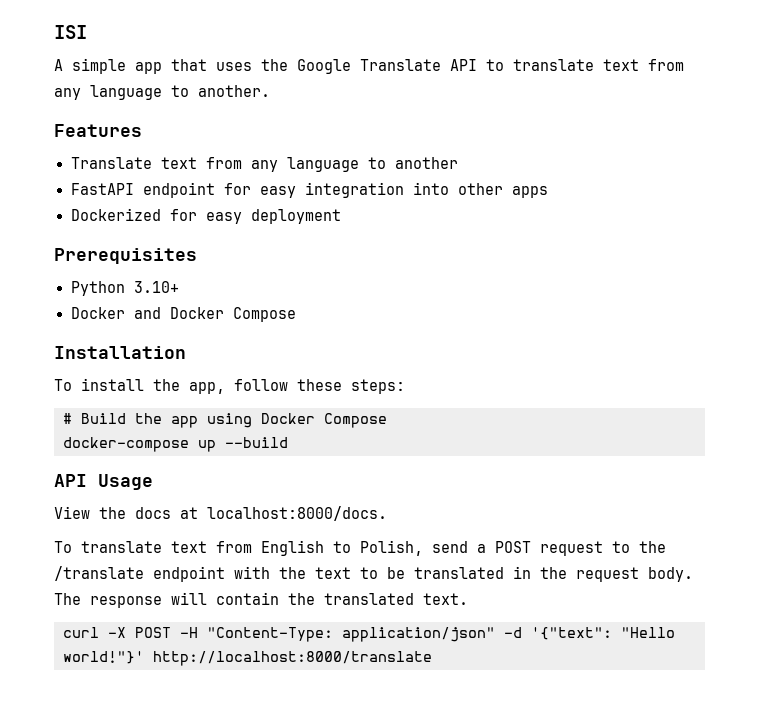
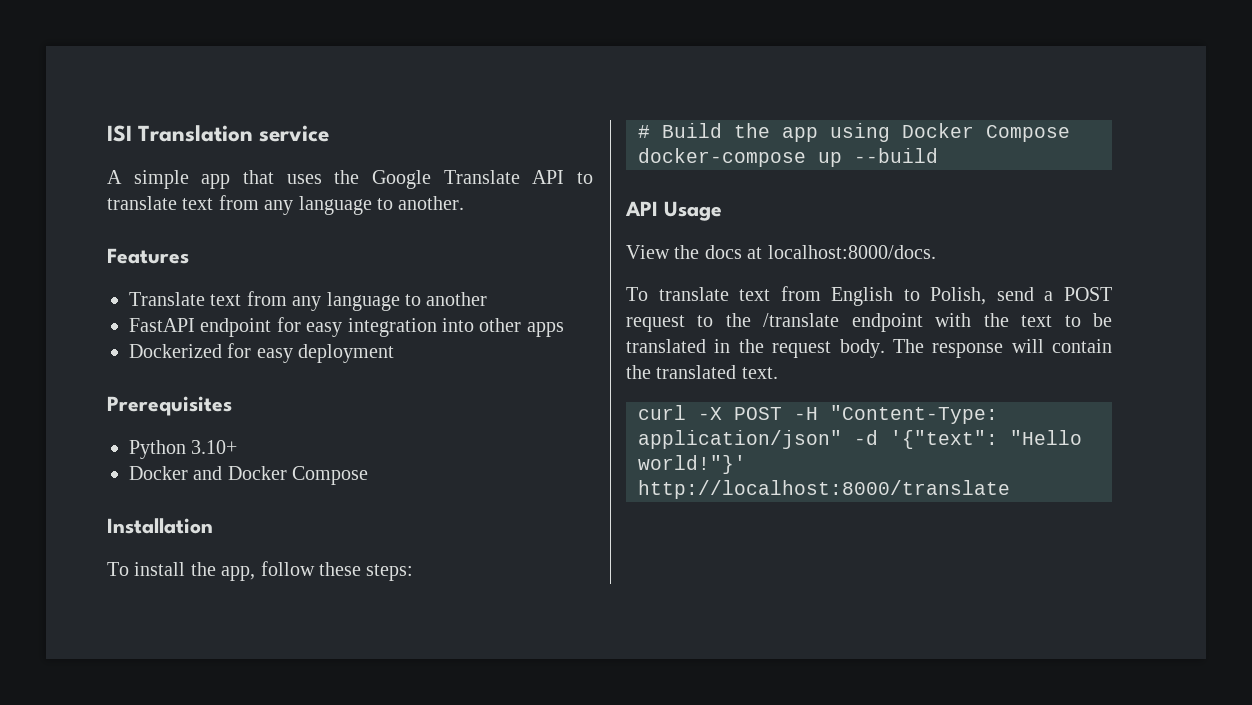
- ISI
+ ISI Translation service

